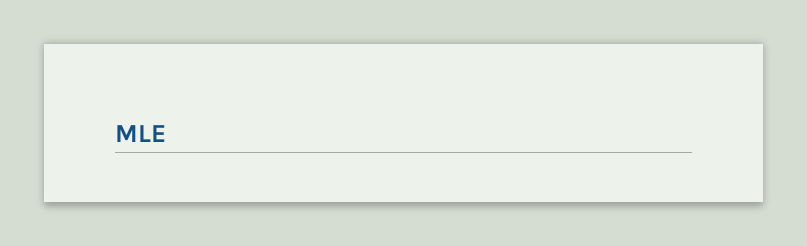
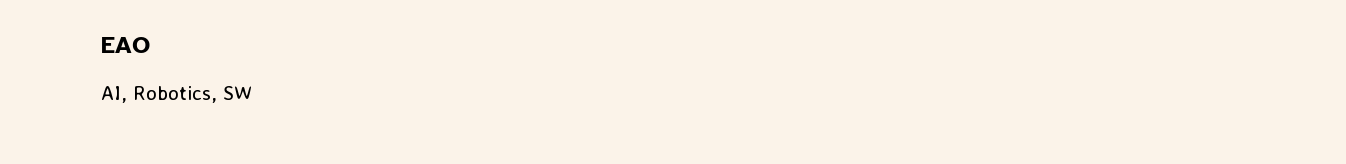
- MLE
+ EAO
+ AI, Robotics, SW

